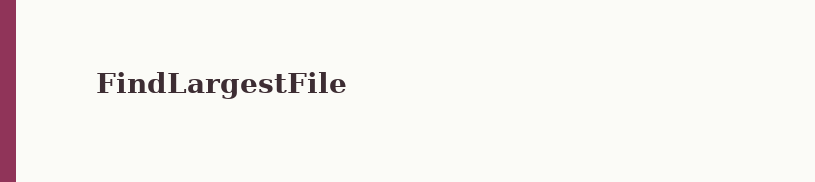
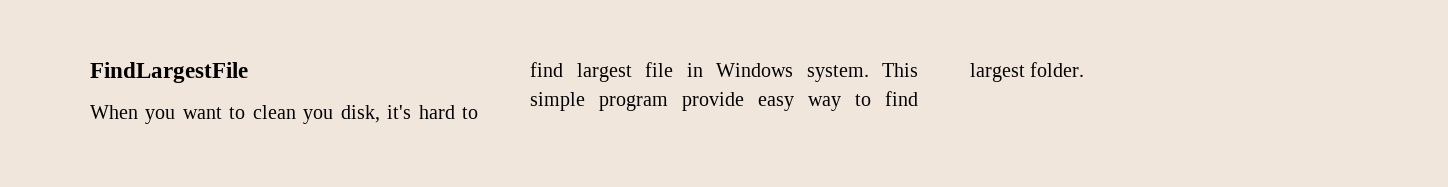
+ When you want to clean you disk, it's hard to find largest file in Windows system. This simple program provide easy way to find largest folder.

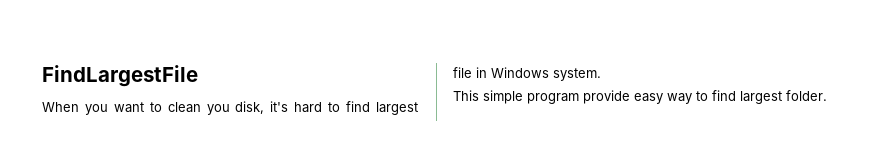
- When you want to clean you disk, it's hard to find largest file in Windows system. This simple program provide easy way to find largest folder.
+ When you want to clean you disk, it's hard to find largest file in Windows system.
+ This simple program provide easy way to find largest folder.

